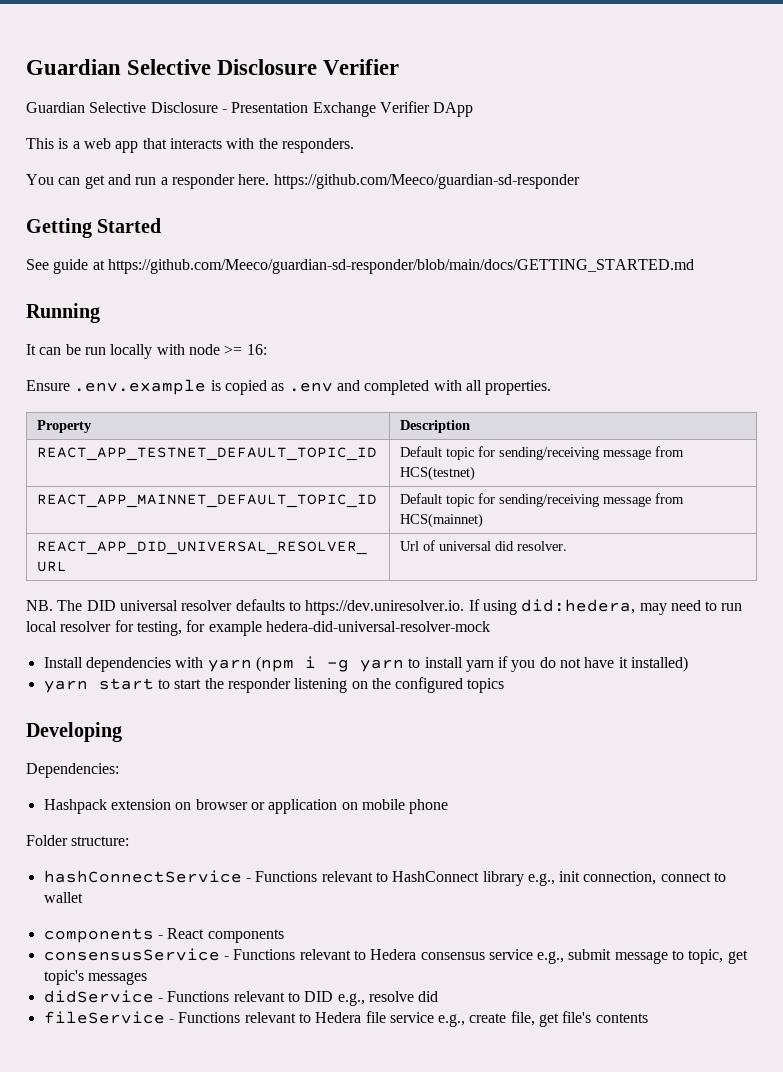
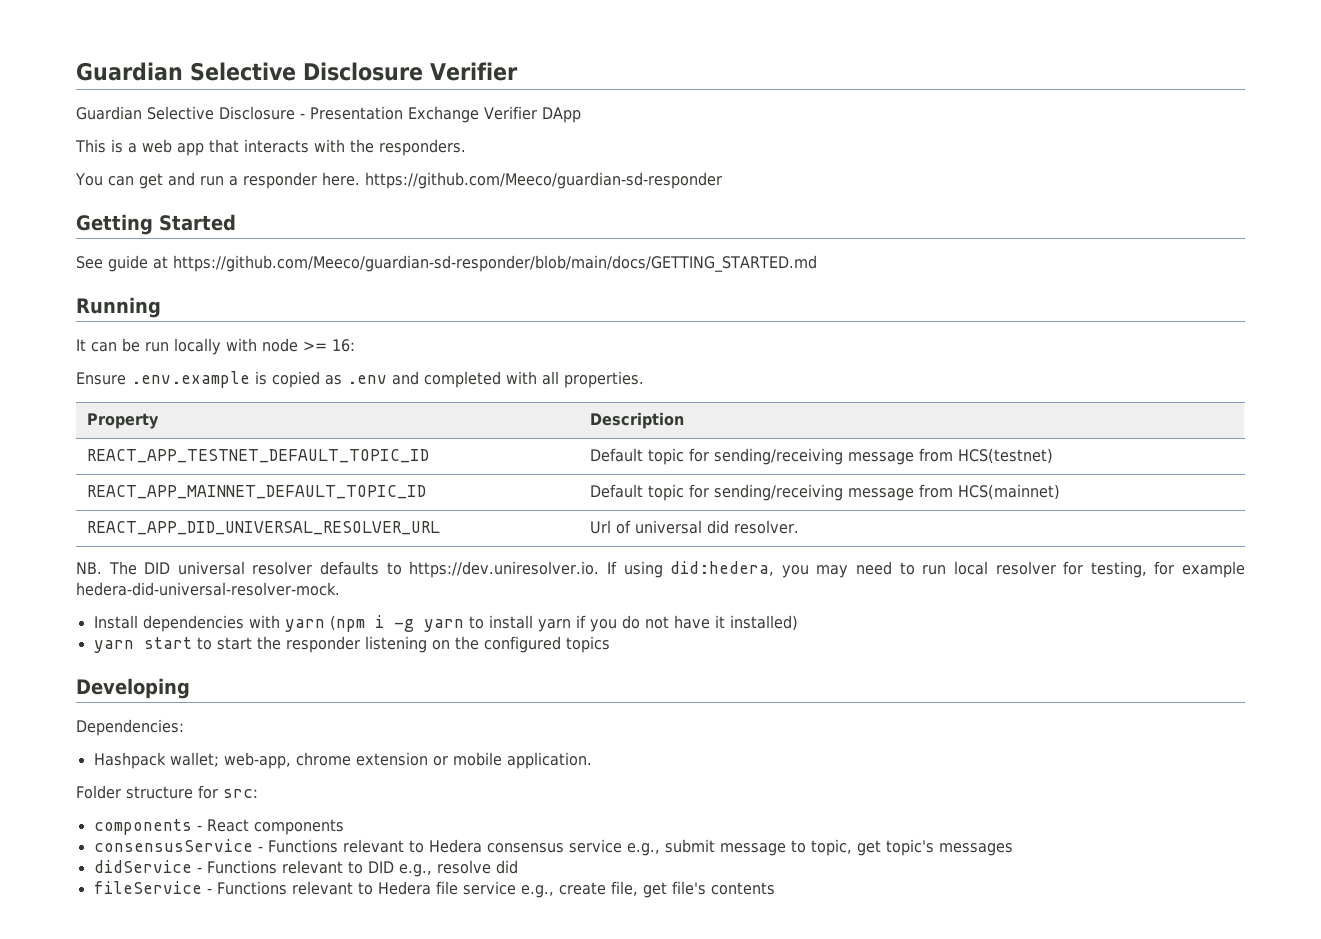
- NB. The DID universal resolver defaults to https://dev.uniresolver.io. If using did:hedera, may need to run local resolver for testing, for example hedera-did-universal-resolver-mock
+ NB. The DID universal resolver defaults to https://dev.uniresolver.io. If using did:hedera, you may need to run local resolver for testing, for example hedera-did-universal-resolver-mock.
- Hashpack extension on browser or application on mobile phone
- Folder structure:
- hashConnectService - Functions relevant to HashConnect library e.g., init connection, connect to wallet
+ Hashpack wallet; web-app, chrome extension or mobile application.
+ Folder structure for src:

